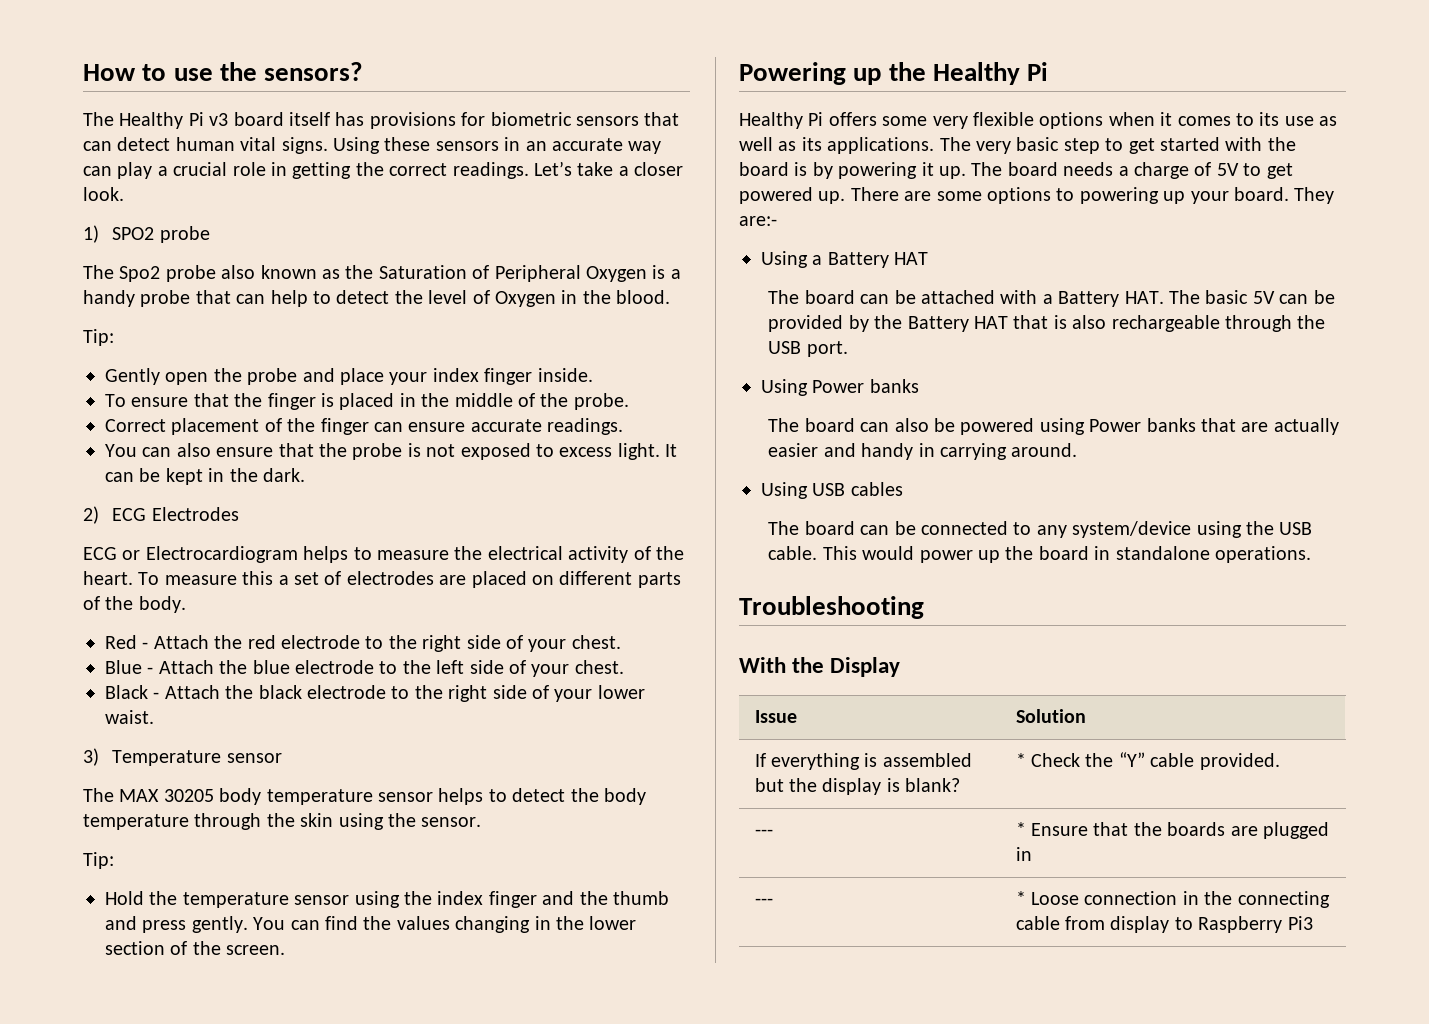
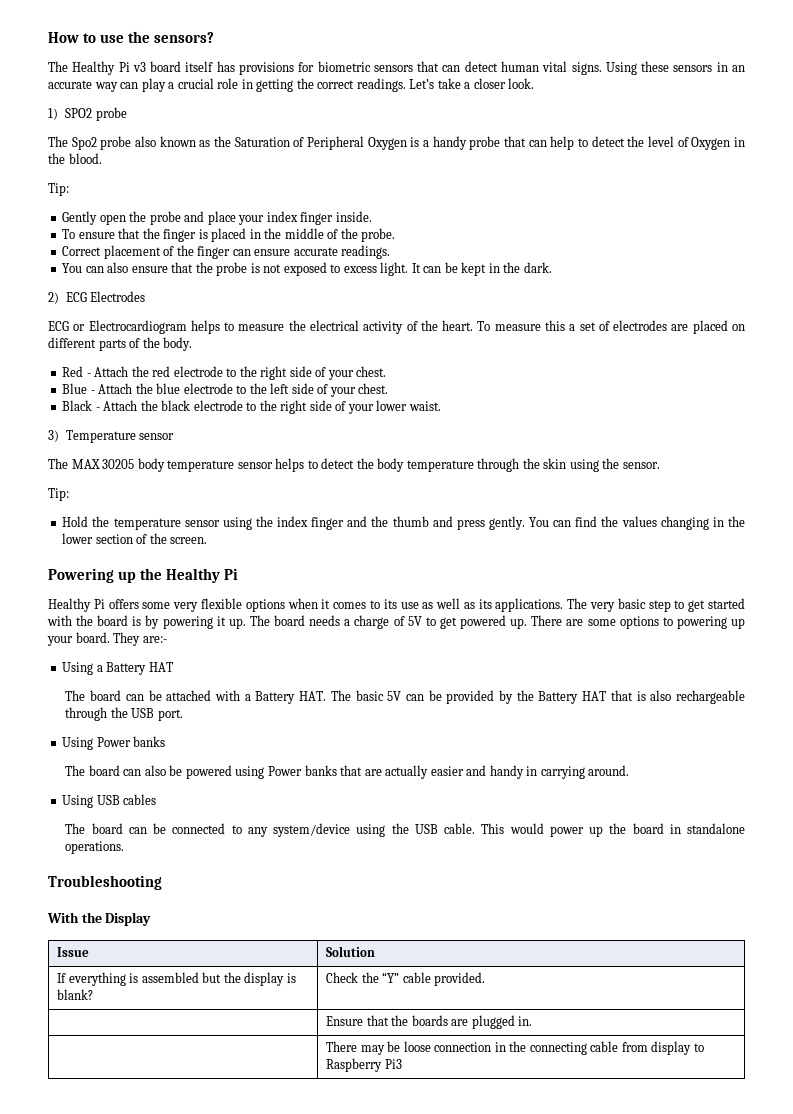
- If everything is assembled but the display is blank? | * Check the “Y” cable provided.
+ If everything is assembled but the display is blank? | Check the “Y” cable provided.
- --- | * Ensure that the boards are plugged in
- --- | * Loose connection in the connecting cable from display to Raspberry Pi3
+ | Ensure that the boards are plugged in.
+ | There may be loose connection in the connecting cable from display to Raspberry Pi3

